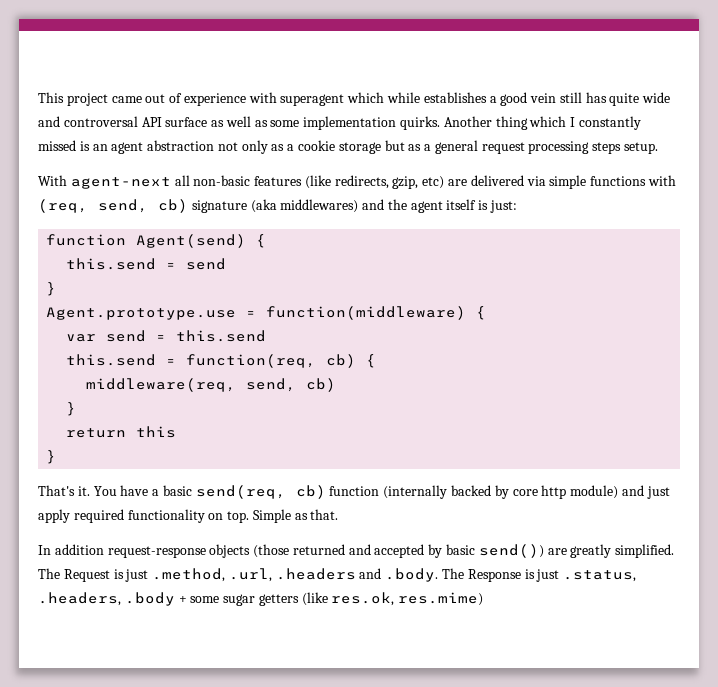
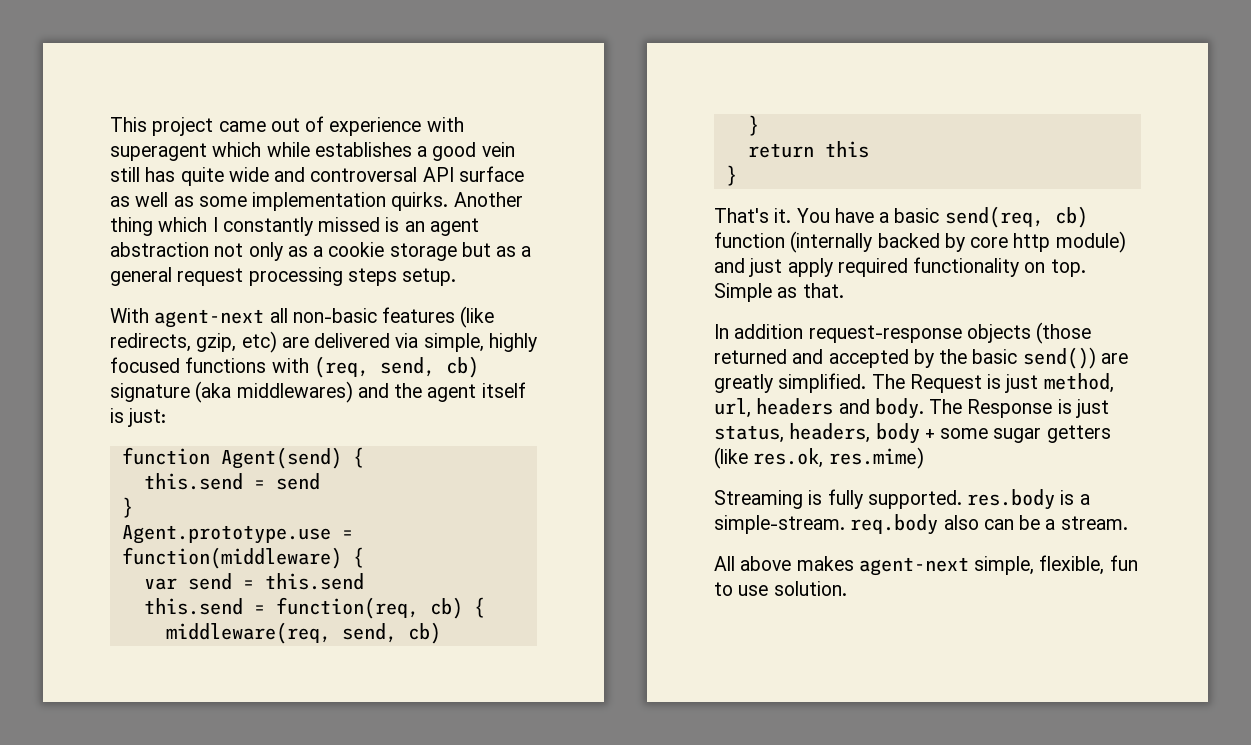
- With agent-next all non-basic features (like redirects, gzip, etc) are delivered via simple functions with (req, send, cb) signature (aka middlewares) and the agent itself is just:
+ With agent-next all non-basic features (like redirects, gzip, etc) are delivered via simple, highly focused functions with (req, send, cb) signature (aka middlewares) and the agent itself is just:
- In addition request-response objects (those returned and accepted by basic send()) are greatly simplified.
+ In addition request-response objects (those returned and accepted by the basic send()) are greatly simplified.
- The Request is just .method, .url, .headers and .body. The Response is just .status, .headers, .body + some sugar getters (like res.ok, res.mime)
+ The Request is just method, url, headers and body. The Response is just status, headers, body + some sugar getters (like res.ok, res.mime)
+ Streaming is fully supported. res.body is a simple-stream. req.body also can be a stream.
+ All above makes agent-next simple, flexible, fun to use solution.

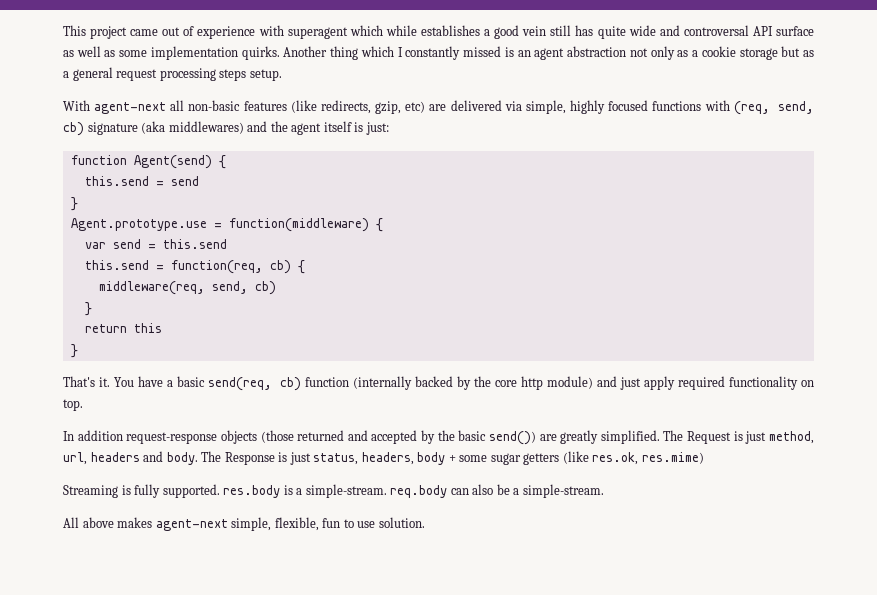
- You have a basic send(req, cb) function (internally backed by core http module) and just apply required functionality on top. Simple as that.
+ You have a basic send(req, cb) function (internally backed by the core http module) and just apply required functionality on top.
- Streaming is fully supported. res.body is a simple-stream. req.body also can be a stream.
+ Streaming is fully supported. res.body is a simple-stream. req.body can also be a simple-stream.

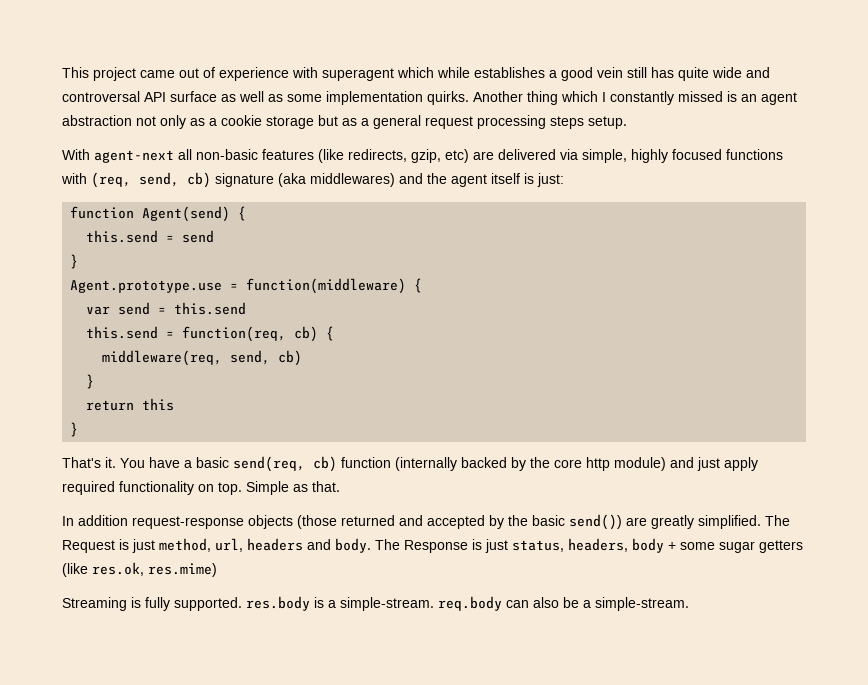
+ Simple as that.
- All above makes agent-next simple, flexible, fun to use solution.

